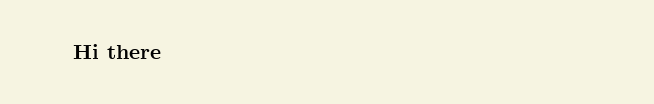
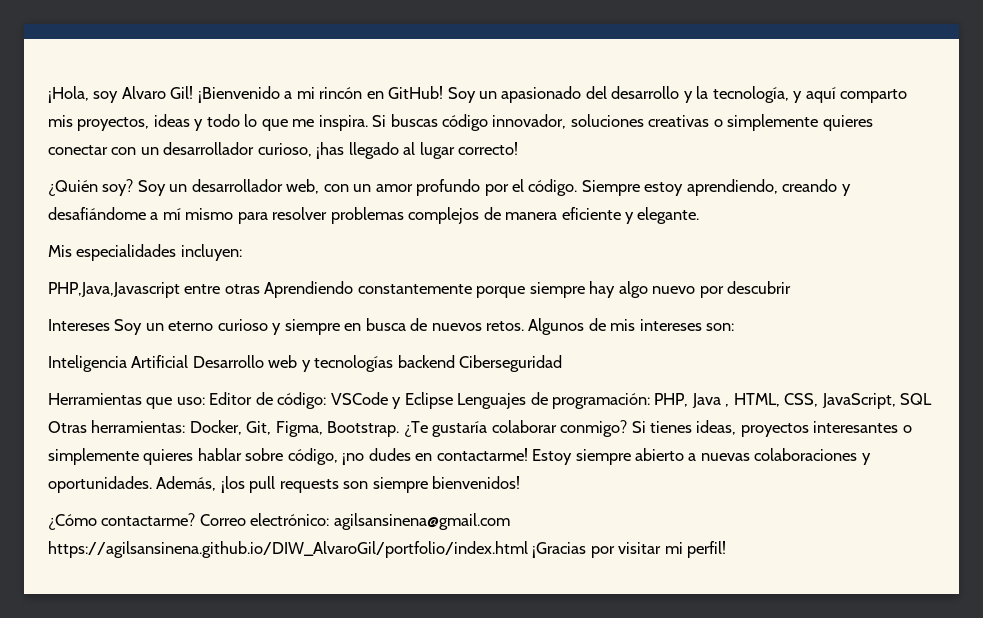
- Hi there
+ ¡Hola, soy Alvaro Gil! ¡Bienvenido a mi rincón en GitHub! Soy un apasionado del desarrollo y la tecnología, y aquí comparto mis proyectos, ideas y todo lo que me inspira. Si buscas código innovador, soluciones creativas o simplemente quieres conectar con un desarrollador curioso, ¡has llegado al lugar correcto!
+ ¿Quién soy? Soy un desarrollador web, con un amor profundo por el código. Siempre estoy aprendiendo, creando y desafiándome a mí mismo para resolver problemas complejos de manera eficiente y elegante.
+ Mis especialidades incluyen:
+ PHP,Java,Javascript entre otras Aprendiendo constantemente porque siempre hay algo nuevo por descubrir
+ Intereses Soy un eterno curioso y siempre en busca de nuevos retos. Algunos de mis intereses son:
+ Inteligencia Artificial Desarrollo web y tecnologías backend Ciberseguridad
+ Herramientas que uso: Editor de código: VSCode y Eclipse Lenguajes de programación: PHP, Java , HTML, CSS, JavaScript, SQL Otras herramientas: Docker, Git, Figma, Bootstrap. ¿Te gustaría colaborar conmigo? Si tienes ideas, proyectos interesantes o simplemente quieres hablar sobre código, ¡no dudes en contactarme! Estoy siempre abierto a nuevas colaboraciones y oportunidades. Además, ¡los pull requests son siempre bienvenidos!
+ ¿Cómo contactarme? Correo electrónico: agilsansinena@gmail.com https://agilsansinena.github.io/DIW_AlvaroGil/portfolio/index.html ¡Gracias por visitar mi perfil!

